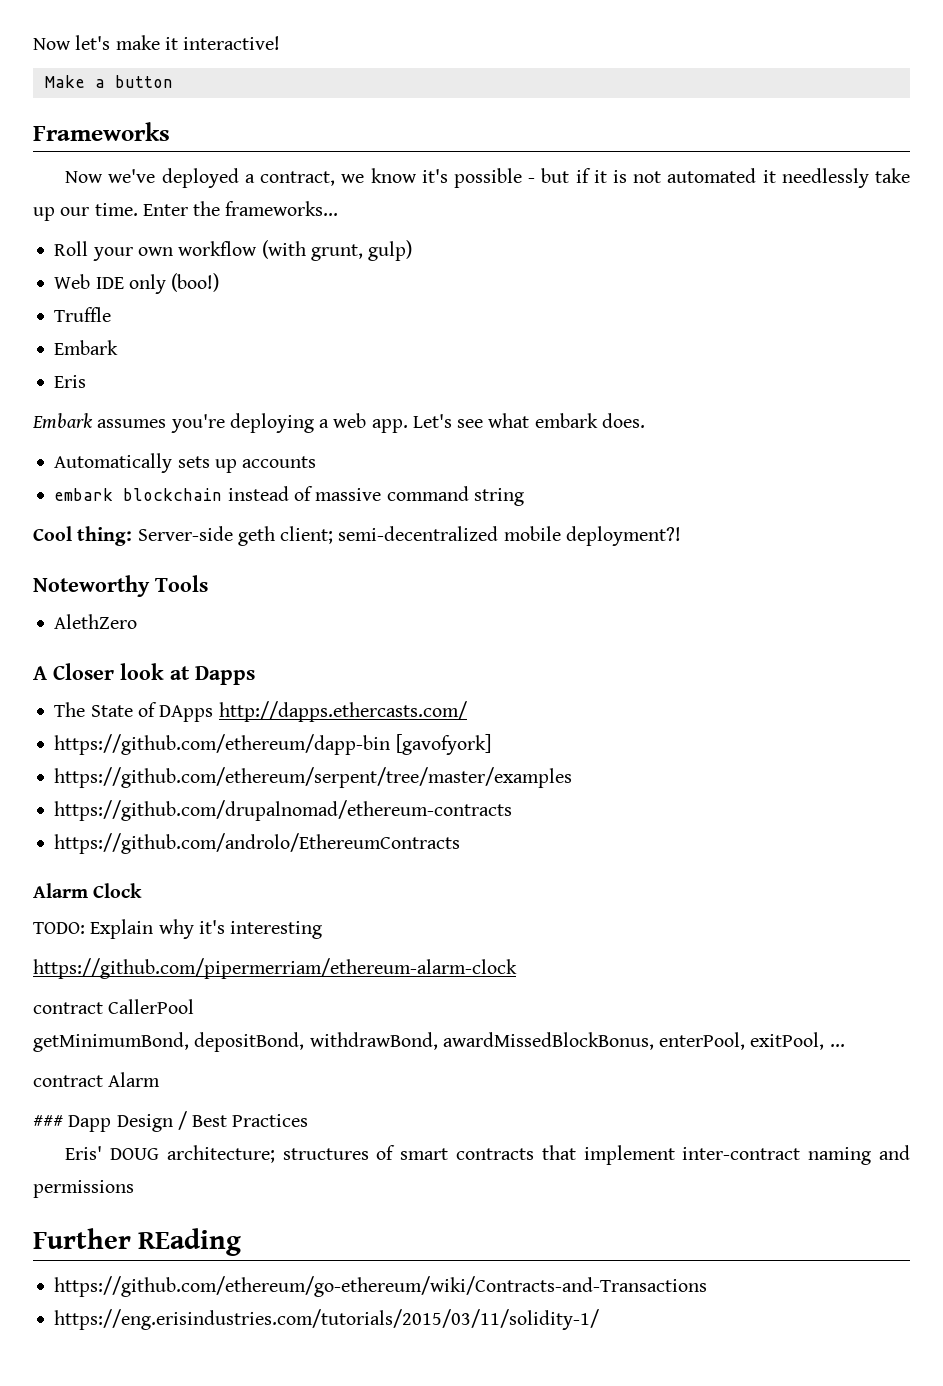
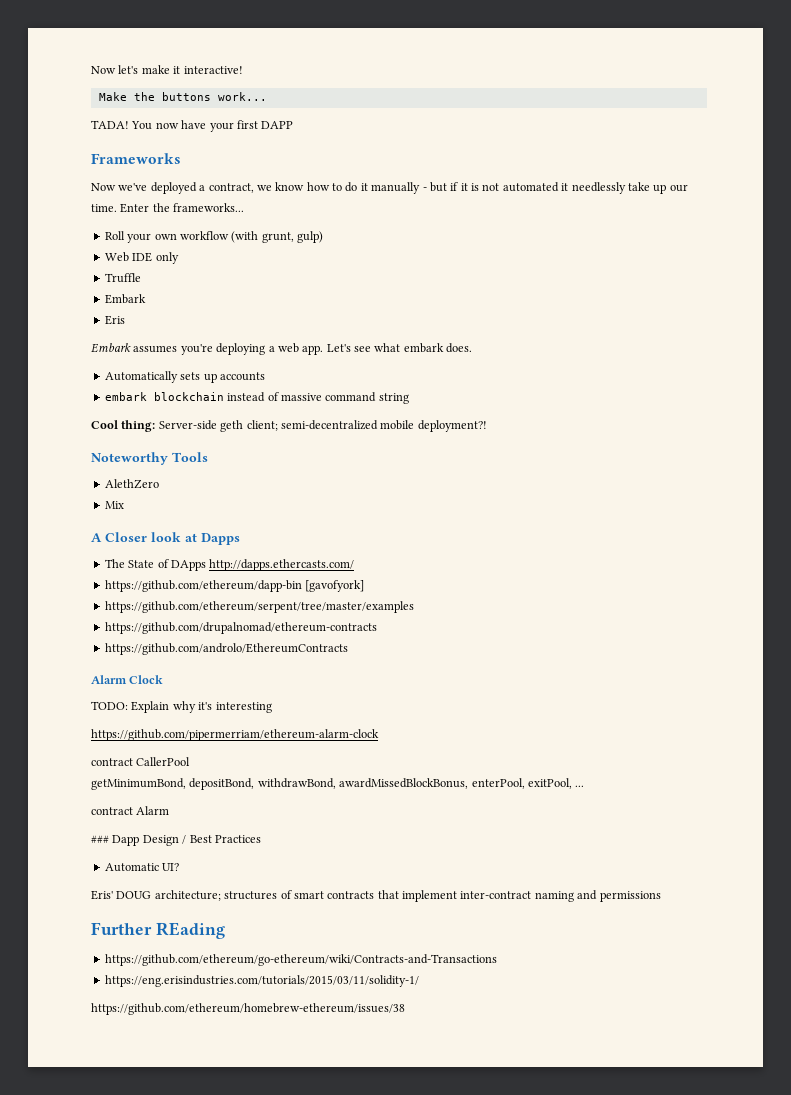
- Make a button
+ Make the buttons work...
+ TADA! You now have your first DAPP
- Now we've deployed a contract, we know it's possible - but if it is not automated it needlessly take up our time.
+ Now we've deployed a contract, we know how to do it manually - but if it is not automated it needlessly take up our time.
- Web IDE only (boo!)
+ Web IDE only
+ Mix
+ Automatic UI?
+ https://github.com/ethereum/homebrew-ethereum/issues/38

